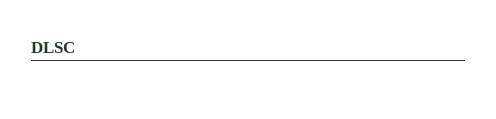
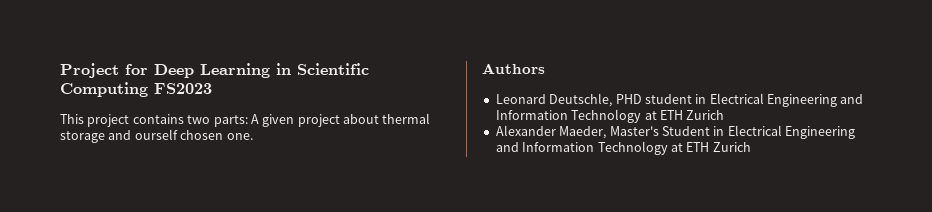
- DLSC
+ Project for Deep Learning in Scientific Computing FS2023
+ This project contains two parts: A given project about thermal storage and ourself chosen one.
+ Authors
+ Leonard Deutschle, PHD student in Electrical Engineering and Information Technology at ETH Zurich
+ Alexander Maeder, Master's Student in Electrical Engineering and Information Technology at ETH Zurich

